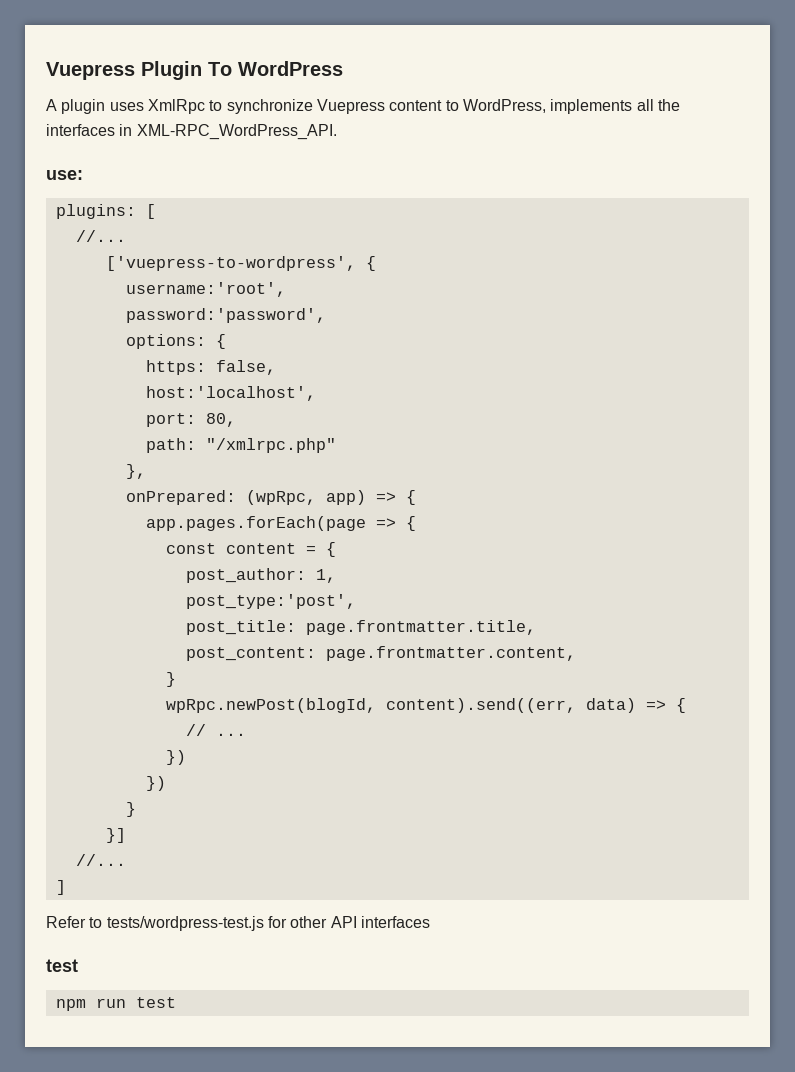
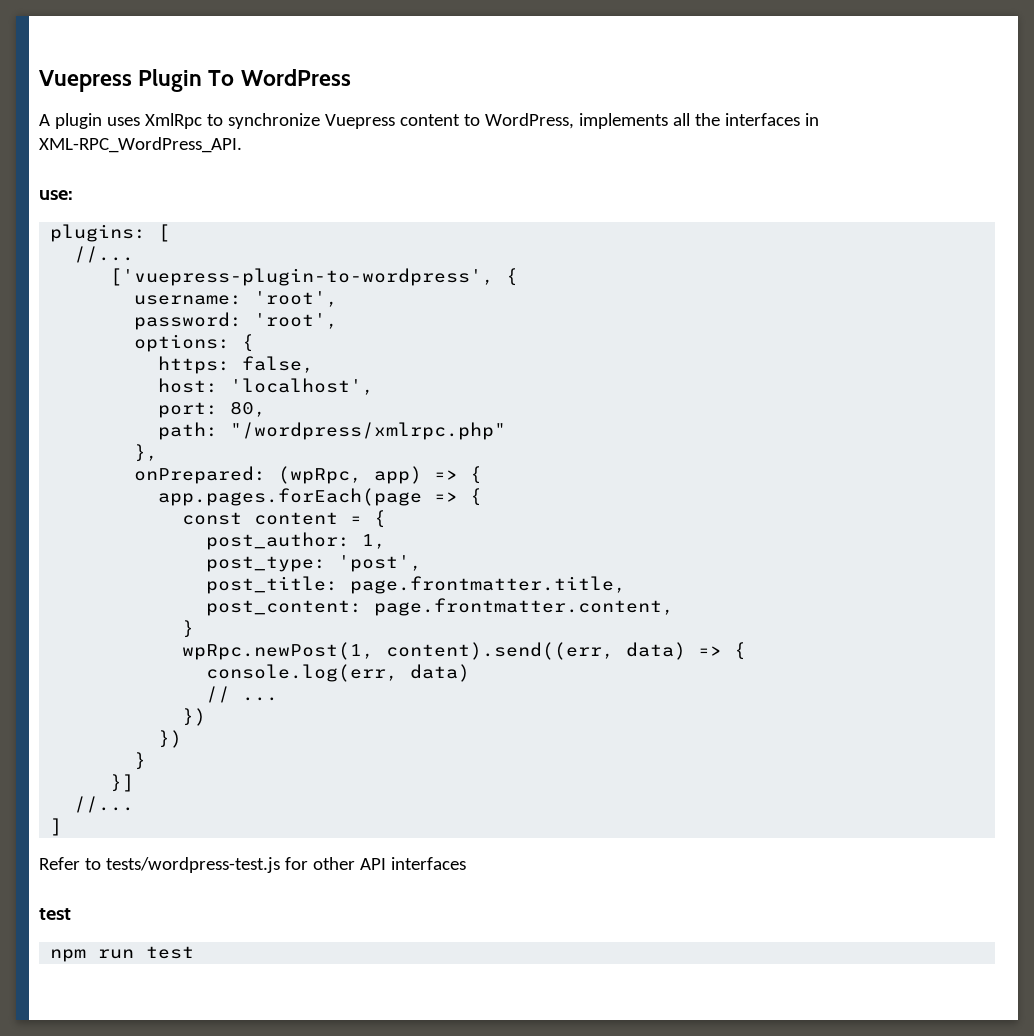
- ['vuepress-to-wordpress', {
- username:'root',
- password:'password',
+ ['vuepress-plugin-to-wordpress', {
+ username: 'root',
+ password: 'root',
- host:'localhost',
+ host: 'localhost',
- path: "/xmlrpc.php"
+ path: "/wordpress/xmlrpc.php"
- post_type:'post',
+ post_type: 'post',
- wpRpc.newPost(blogId, content).send((err, data) => {
+ wpRpc.newPost(1, content).send((err, data) => {
+ console.log(err, data)

